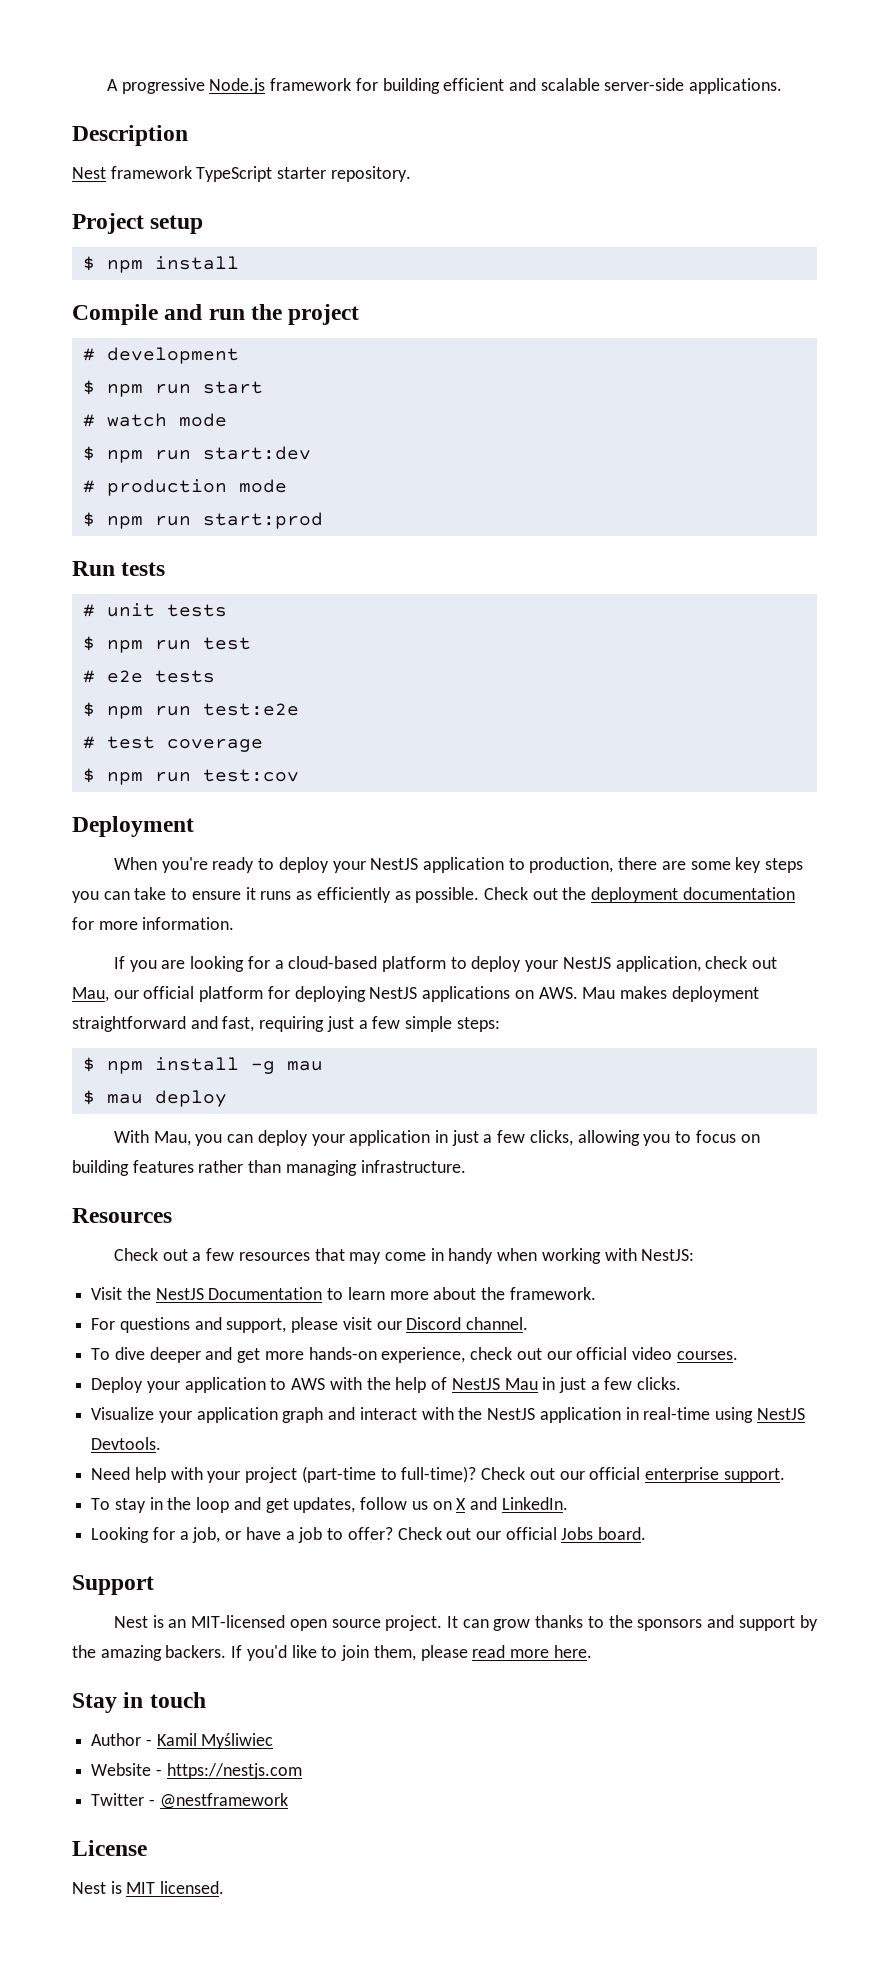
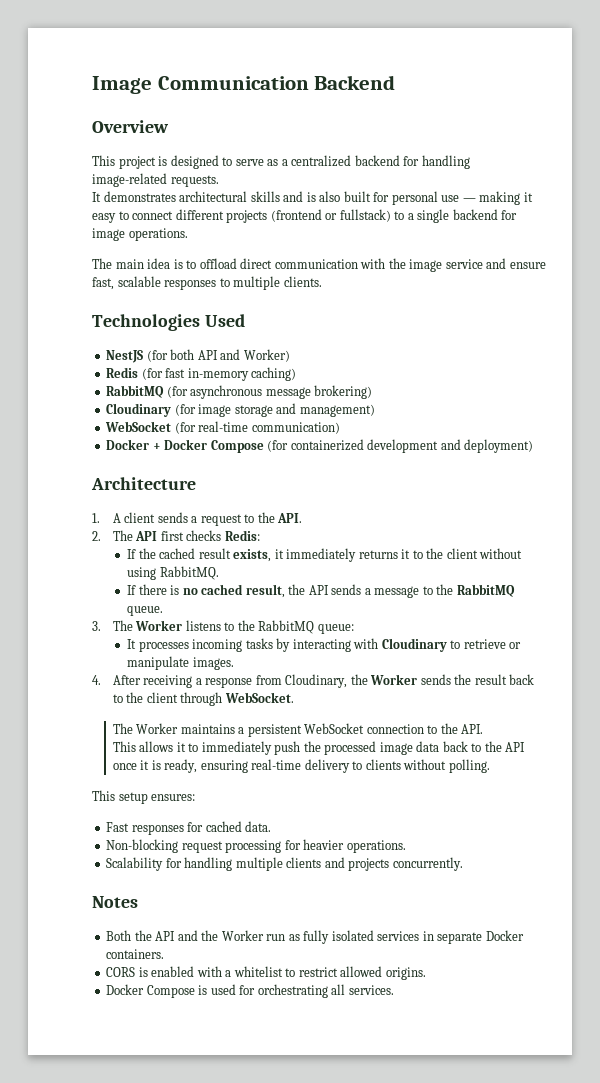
- A progressive Node.js framework for building efficient and scalable server-side applications.
- Description
- Nest framework TypeScript starter repository.
- Project setup
- $ npm install
- Compile and run the project
- # development
- $ npm run start
- # watch mode
- $ npm run start:dev
- # production mode
- $ npm run start:prod
- Run tests
- # unit tests
- $ npm run test
- # e2e tests
- $ npm run test:e2e
- # test coverage
- $ npm run test:cov
- Deployment
- When you're ready to deploy your NestJS application to production, there are some key steps you can take to ensure it runs as efficiently as possible. Check out the deployment documentation for more information.
- If you are looking for a cloud-based platform to deploy your NestJS application, check out Mau, our official platform for deploying NestJS applications on AWS. Mau makes deployment straightforward and fast, requiring just a few simple steps:
- $ npm install -g mau
- $ mau deploy
- With Mau, you can deploy your application in just a few clicks, allowing you to focus on building features rather than managing infrastructure.
- Resources
- Check out a few resources that may come in handy when working with NestJS:
- Visit the NestJS Documentation to learn more about the framework.
- For questions and support, please visit our Discord channel.
- To dive deeper and get more hands-on experience, check out our official video courses.
- Deploy your application to AWS with the help of NestJS Mau in just a few clicks.
- Visualize your application graph and interact with the NestJS application in real-time using NestJS Devtools.
- Need help with your project (part-time to full-time)? Check out our official enterprise support.
- To stay in the loop and get updates, follow us on X and LinkedIn.
- Looking for a job, or have a job to offer? Check out our official Jobs board.
- Support
- Nest is an MIT-licensed open source project. It can grow thanks to the sponsors and support by the amazing backers. If you'd like to join them, please read more here.
- Stay in touch
- Author - Kamil Myśliwiec
- Website - https://nestjs.com
- Twitter - @nestframework
- License
- Nest is MIT licensed.
+ Image Communication Backend
+ Overview
+ This project is designed to serve as a centralized backend for handling image-related requests.
+ It demonstrates architectural skills and is also built for personal use — making it easy to connect different projects (frontend or fullstack) to a single backend for image operations.
+ The main idea is to offload direct communication with the image service and ensure fast, scalable responses to multiple clients.
+ Technologies Used
+ NestJS (for both API and Worker)
+ Redis (for fast in-memory caching)
+ RabbitMQ (for asynchronous message brokering)
+ Cloudinary (for image storage and management)
+ WebSocket (for real-time communication)
+ Docker + Docker Compose (for containerized development and deployment)
+ Architecture
+ 1. A client sends a request to the API.
+ 2. The API first checks Redis:
+ If the cached result exists, it immediately returns it to the client without using RabbitMQ.
+ If there is no cached result, the API sends a message to the RabbitMQ queue.
+ 3. The Worker listens to the RabbitMQ queue:
+ It processes incoming tasks by interacting with Cloudinary to retrieve or manipulate images.
+ 4. After receiving a response from Cloudinary, the Worker sends the result back to the client through WebSocket.
+ The Worker maintains a persistent WebSocket connection to the API.
+ This allows it to immediately push the processed image data back to the API once it is ready, ensuring real-time delivery to clients without polling.
+ This setup ensures:
+ Fast responses for cached data.
+ Non-blocking request processing for heavier operations.
+ Scalability for handling multiple clients and projects concurrently.
+ Notes
+ Both the API and the Worker run as fully isolated services in separate Docker containers.
+ CORS is enabled with a whitelist to restrict allowed origins.
+ Docker Compose is used for orchestrating all services.

